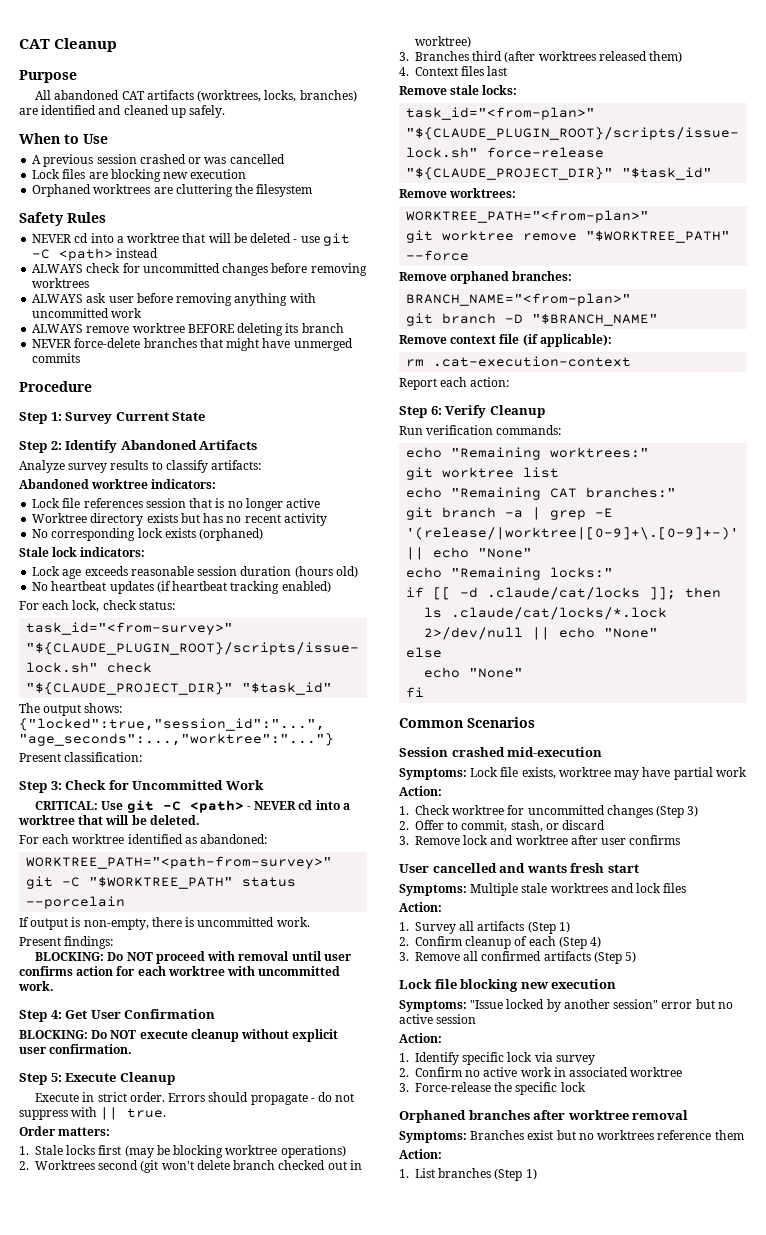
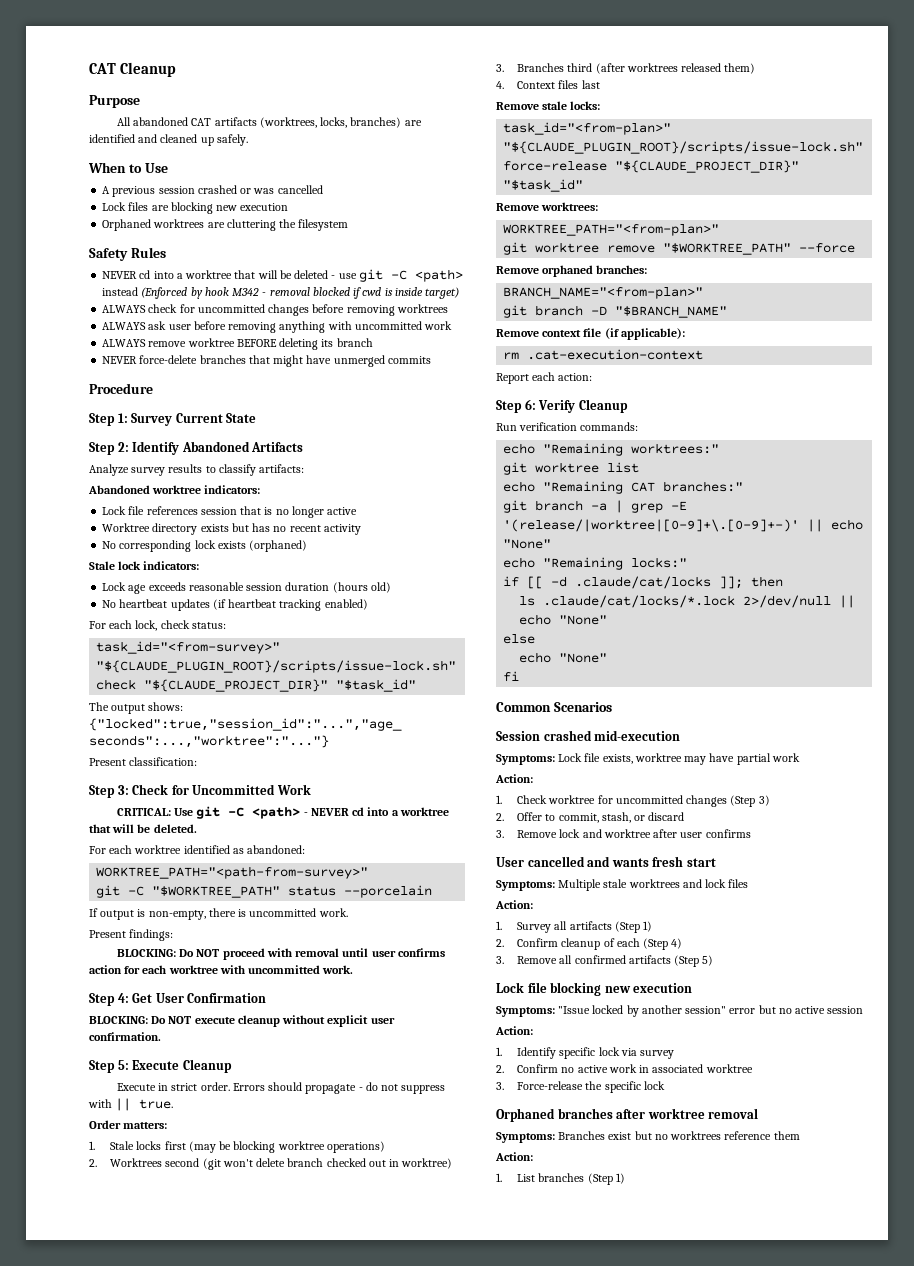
- NEVER cd into a worktree that will be deleted - use git -C <path> instead
+ NEVER cd into a worktree that will be deleted - use git -C <path> instead (Enforced by hook M342 - removal blocked if cwd is inside target)

